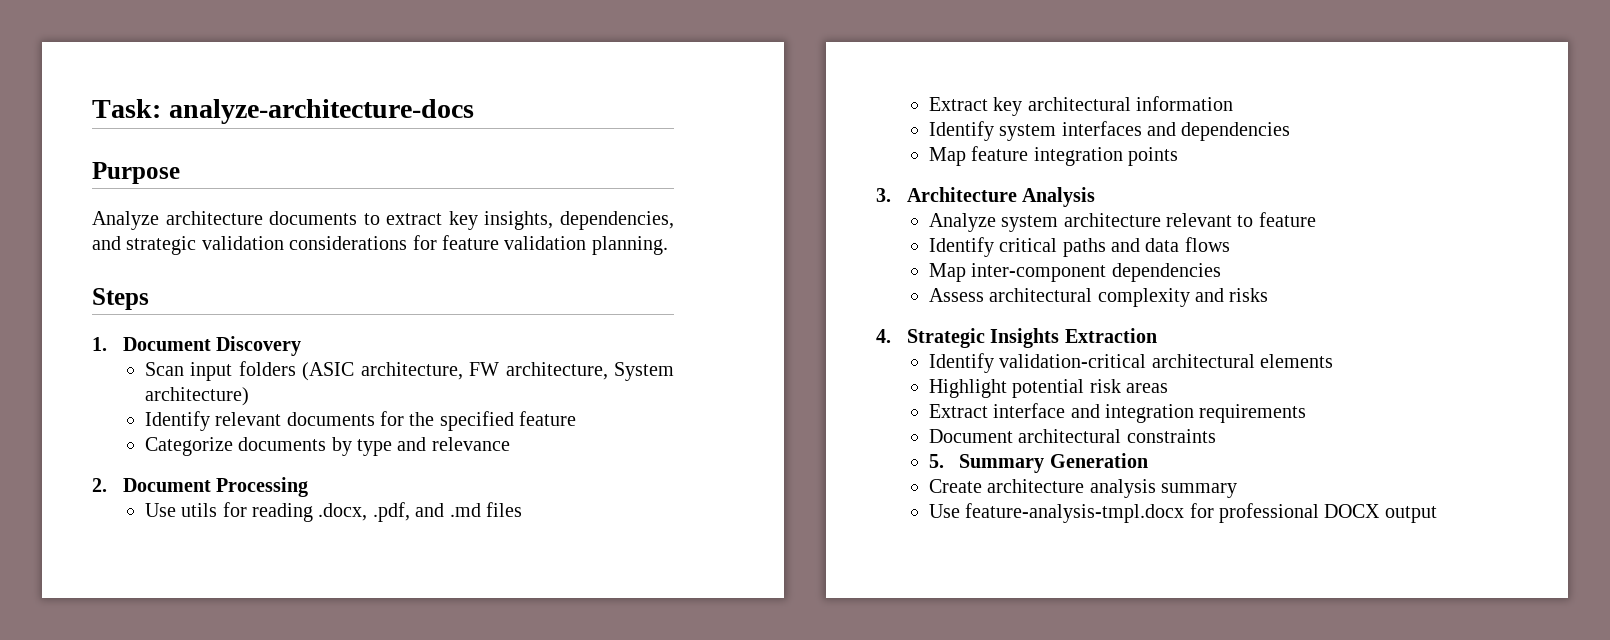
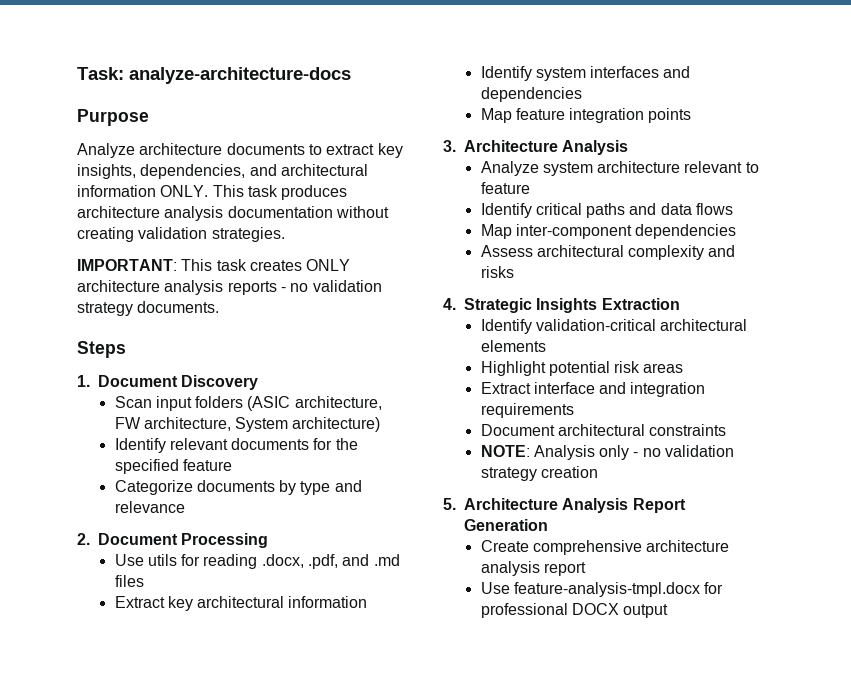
- Analyze architecture documents to extract key insights, dependencies, and strategic validation considerations for feature validation planning.
+ Analyze architecture documents to extract key insights, dependencies, and architectural information ONLY. This task produces architecture analysis documentation without creating validation strategies.
+ IMPORTANT: This task creates ONLY architecture analysis reports - no validation strategy documents.
- 5. Summary Generation
+ NOTE: Analysis only - no validation strategy creation
+ 5. Architecture Analysis Report Generation
- Create architecture analysis summary
+ Create comprehensive architecture analysis report

